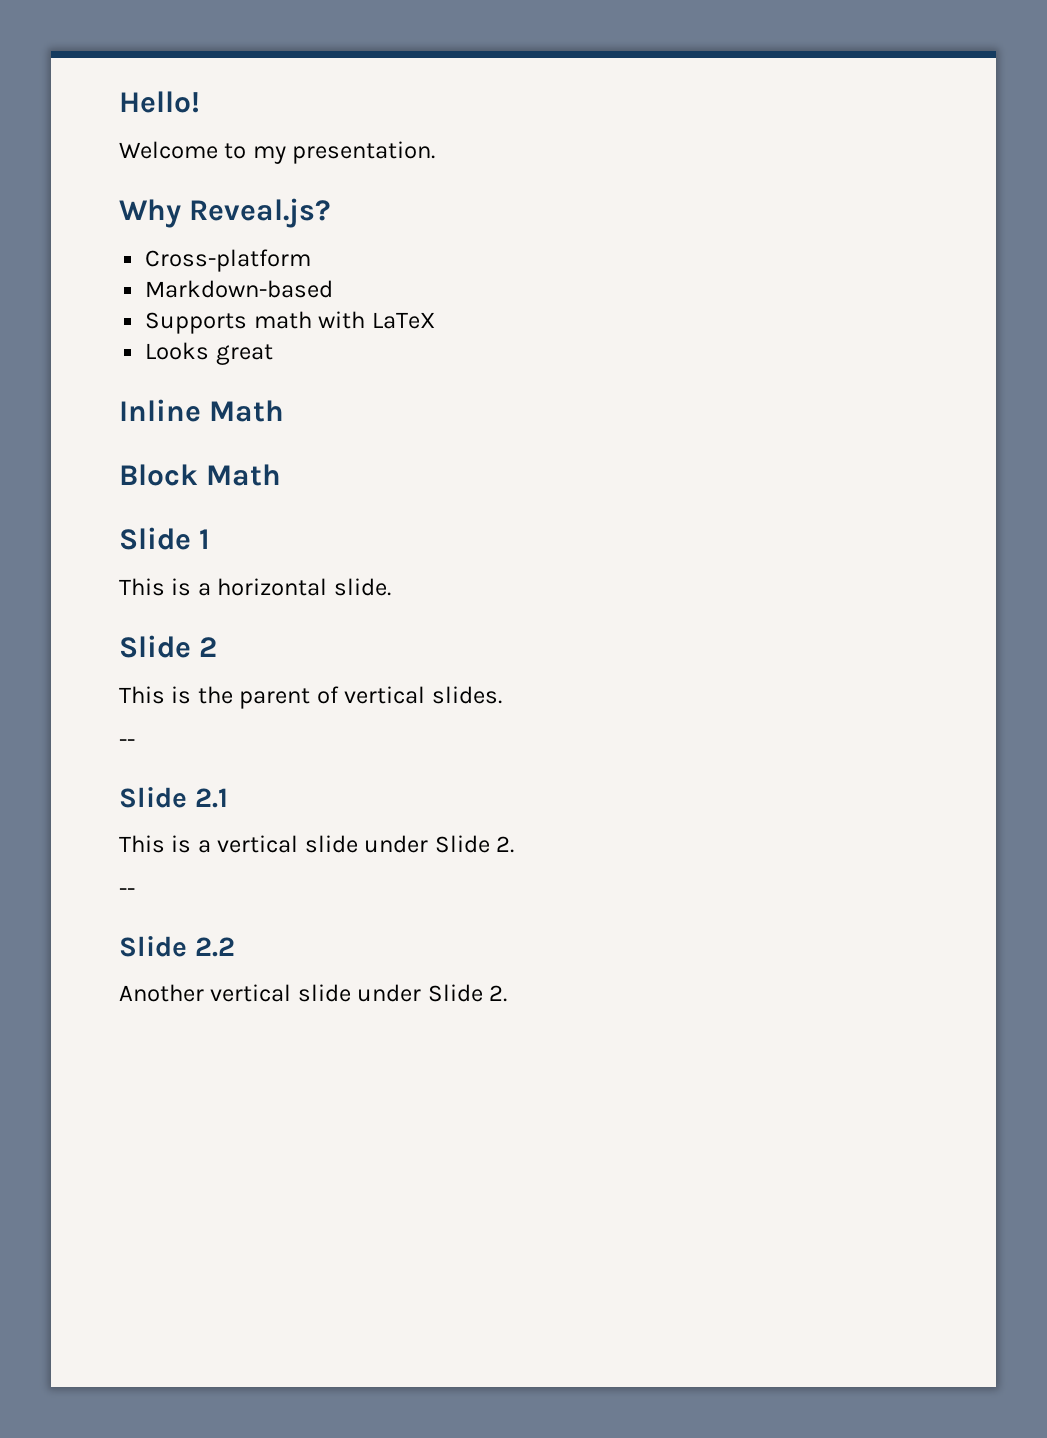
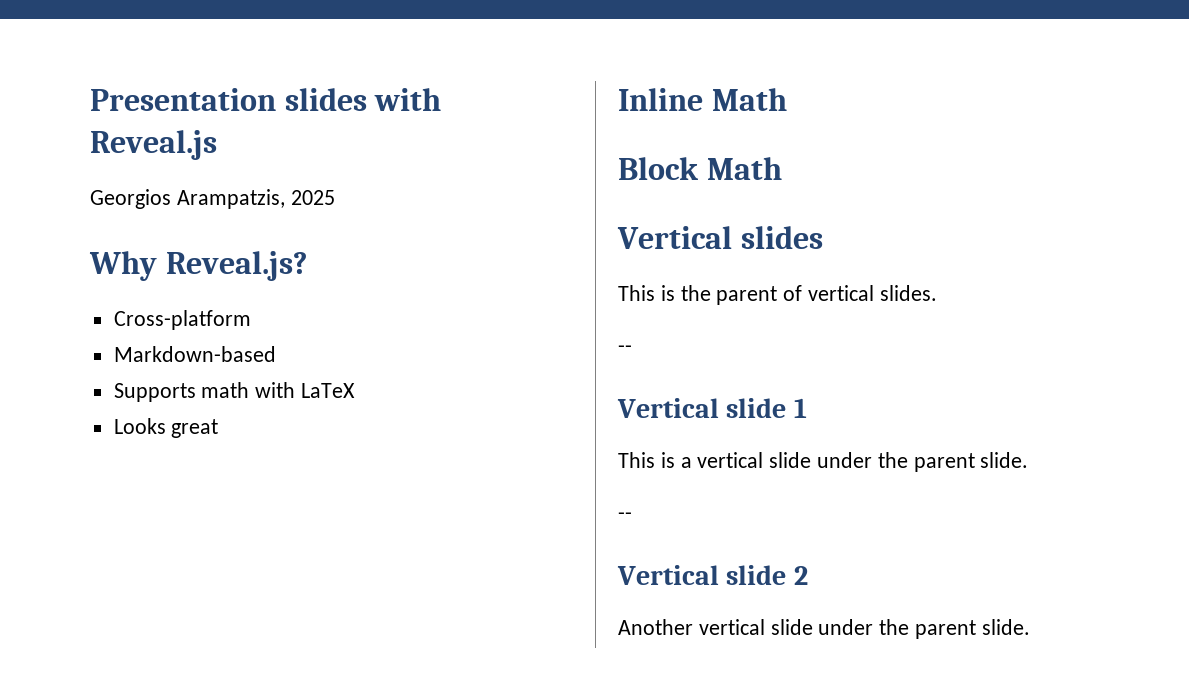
- Hello!
- Welcome to my presentation.
+ Presentation slides with Reveal.js
+ Georgios Arampatzis, 2025
- Slide 1
- This is a horizontal slide.
- Slide 2
+ Vertical slides
- Slide 2.1
+ Vertical slide 1
- This is a vertical slide under Slide 2.
+ This is a vertical slide under the parent slide.
  --
- Slide 2.2
+ Vertical slide 2
- Another vertical slide under Slide 2.
+ Another vertical slide under the parent slide.

